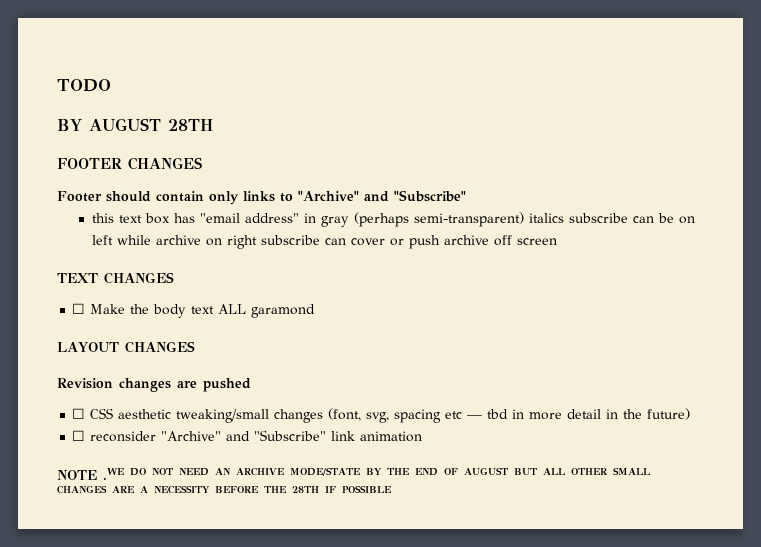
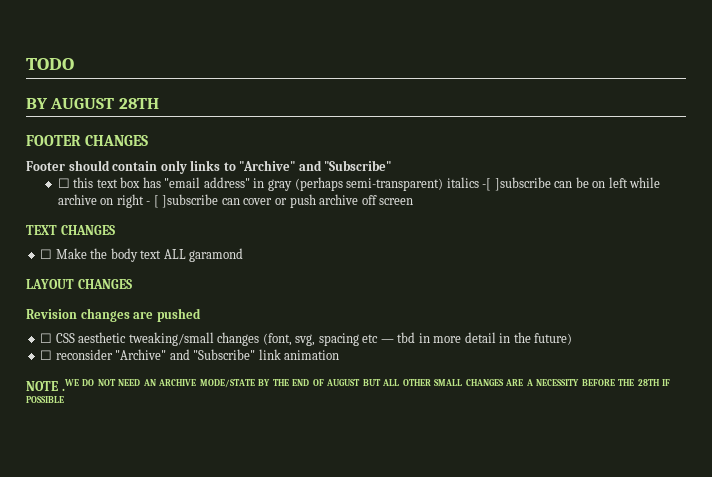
- this text box has "email address" in gray (perhaps semi-transparent) italics subscribe can be on left while archive on right subscribe can cover or push archive off screen
+ ☐ this text box has "email address" in gray (perhaps semi-transparent) italics -[ ]subscribe can be on left while archive on right - [ ]subscribe can cover or push archive off screen

